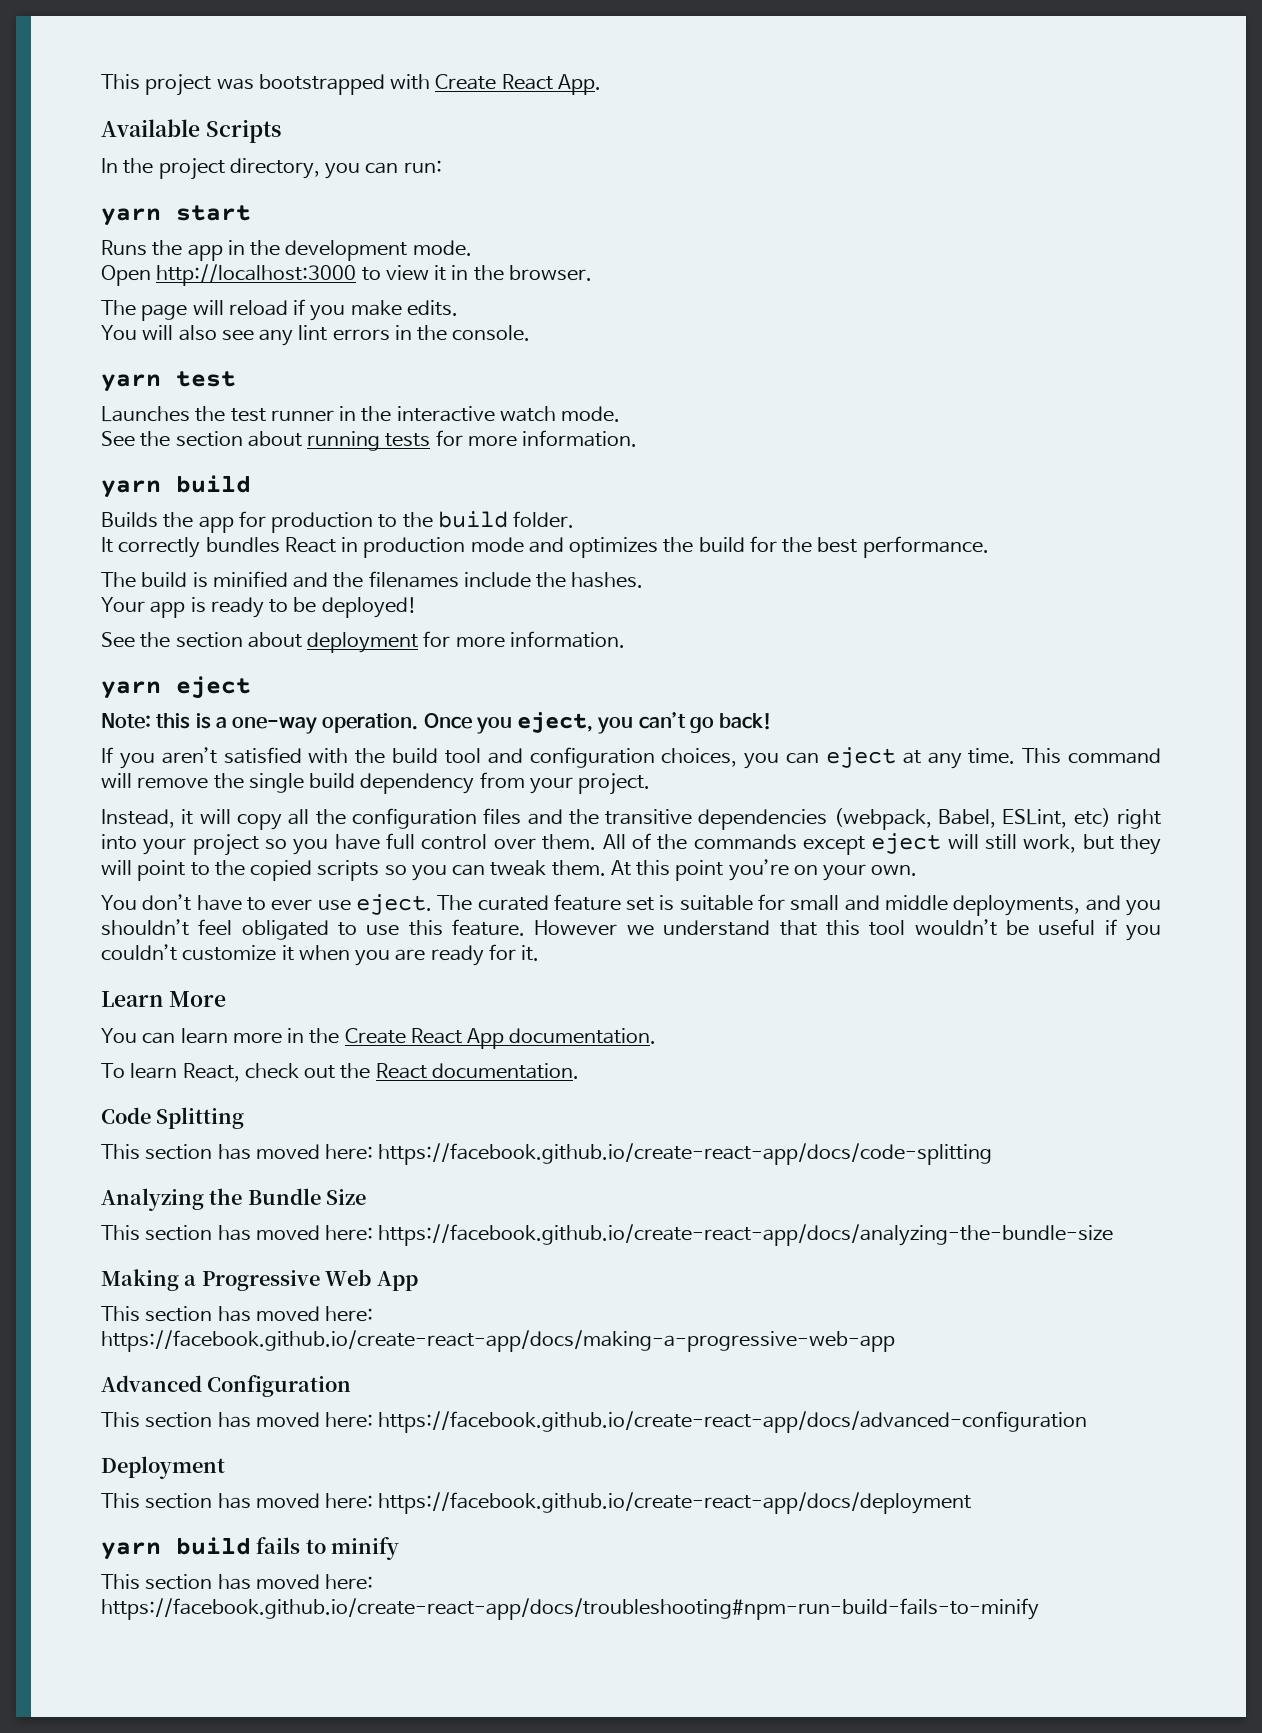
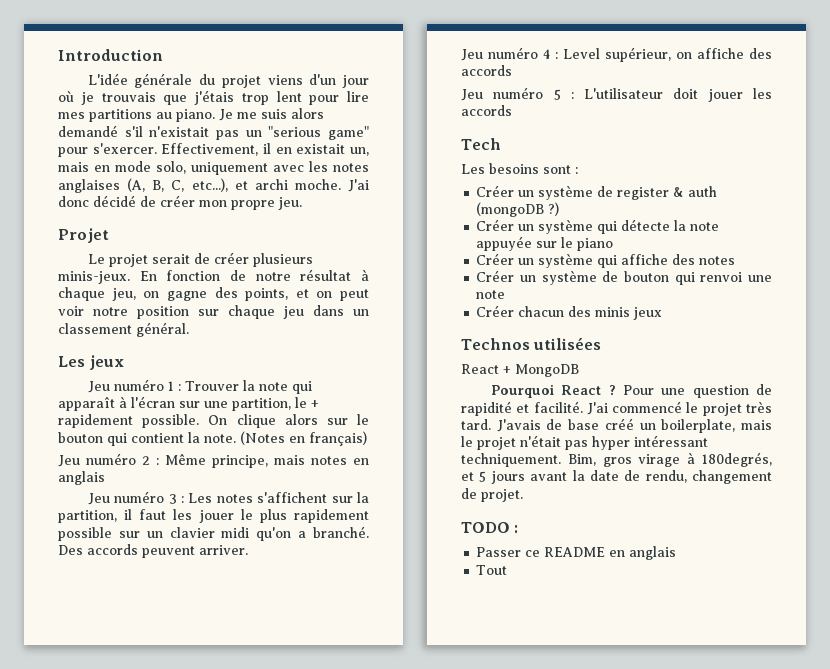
- This project was bootstrapped with Create React App.
- Available Scripts
- In the project directory, you can run:
- yarn start
- Runs the app in the development mode.
- Open http://localhost:3000 to view it in the browser.
- The page will reload if you make edits.
- You will also see any lint errors in the console.
- yarn test
- Launches the test runner in the interactive watch mode.
- See the section about running tests for more information.
- yarn build
- Builds the app for production to the build folder.
- It correctly bundles React in production mode and optimizes the build for the best performance.
- The build is minified and the filenames include the hashes.
- Your app is ready to be deployed!
- See the section about deployment for more information.
- yarn eject
- Note: this is a one-way operation. Once you eject, you can’t go back!
- If you aren’t satisfied with the build tool and configuration choices, you can eject at any time. This command will remove the single build dependency from your project.
- Instead, it will copy all the configuration files and the transitive dependencies (webpack, Babel, ESLint, etc) right into your project so you have full control over them. All of the commands except eject will still work, but they will point to the copied scripts so you can tweak them. At this point you’re on your own.
- You don’t have to ever use eject. The curated feature set is suitable for small and middle deployments, and you shouldn’t feel obligated to use this feature. However we understand that this tool wouldn’t be useful if you couldn’t customize it when you are ready for it.
- Learn More
- You can learn more in the Create React App documentation.
- To learn React, check out the React documentation.
- Code Splitting
- This section has moved here: https://facebook.github.io/create-react-app/docs/code-splitting
- Analyzing the Bundle Size
- This section has moved here: https://facebook.github.io/create-react-app/docs/analyzing-the-bundle-size
- Making a Progressive Web App
- This section has moved here: https://facebook.github.io/create-react-app/docs/making-a-progressive-web-app
- Advanced Configuration
- This section has moved here: https://facebook.github.io/create-react-app/docs/advanced-configuration
- Deployment
- This section has moved here: https://facebook.github.io/create-react-app/docs/deployment
- yarn build fails to minify
- This section has moved here: https://facebook.github.io/create-react-app/docs/troubleshooting#npm-run-build-fails-to-minify
+ Introduction
+ L'idée générale du projet viens d'un jour où je trouvais que j'étais trop lent pour lire mes partitions au piano. Je me suis alors demandé s'il n'existait pas un "serious game" pour s'exercer. Effectivement, il en existait un, mais en mode solo, uniquement avec les notes anglaises (A, B, C, etc...), et archi moche. J'ai donc décidé de créer mon propre jeu.
+ Projet
+ Le projet serait de créer plusieurs minis-jeux. En fonction de notre résultat à chaque jeu, on gagne des points, et on peut voir notre position sur chaque jeu dans un classement général.
+ Les jeux
+ Jeu numéro 1 : Trouver la note qui apparaît à l'écran sur une partition, le + rapidement possible. On clique alors sur le bouton qui contient la note. (Notes en français)
+ Jeu numéro 2 : Même principe, mais notes en anglais
+ Jeu numéro 3 : Les notes s'affichent sur la partition, il faut les jouer le plus rapidement possible sur un clavier midi qu'on a branché. Des accords peuvent arriver.
+ Jeu numéro 4 : Level supérieur, on affiche des accords
+ Jeu numéro 5 : L'utilisateur doit jouer les accords
+ Tech
+ Les besoins sont :
+ Créer un système de register & auth (mongoDB ?)
+ Créer un système qui détecte la note appuyée sur le piano
+ Créer un système qui affiche des notes
+ Créer un système de bouton qui renvoi une note
+ Créer chacun des minis jeux
+ Technos utilisées
+ React + MongoDB
+ Pourquoi React ? Pour une question de rapidité et facilité. J'ai commencé le projet très tard. J'avais de base créé un boilerplate, mais le projet n'était pas hyper intéressant techniquement. Bim, gros virage à 180degrés, et 5 jours avant la date de rendu, changement de projet.
+ TODO :
+ Passer ce README en anglais
+ Tout

